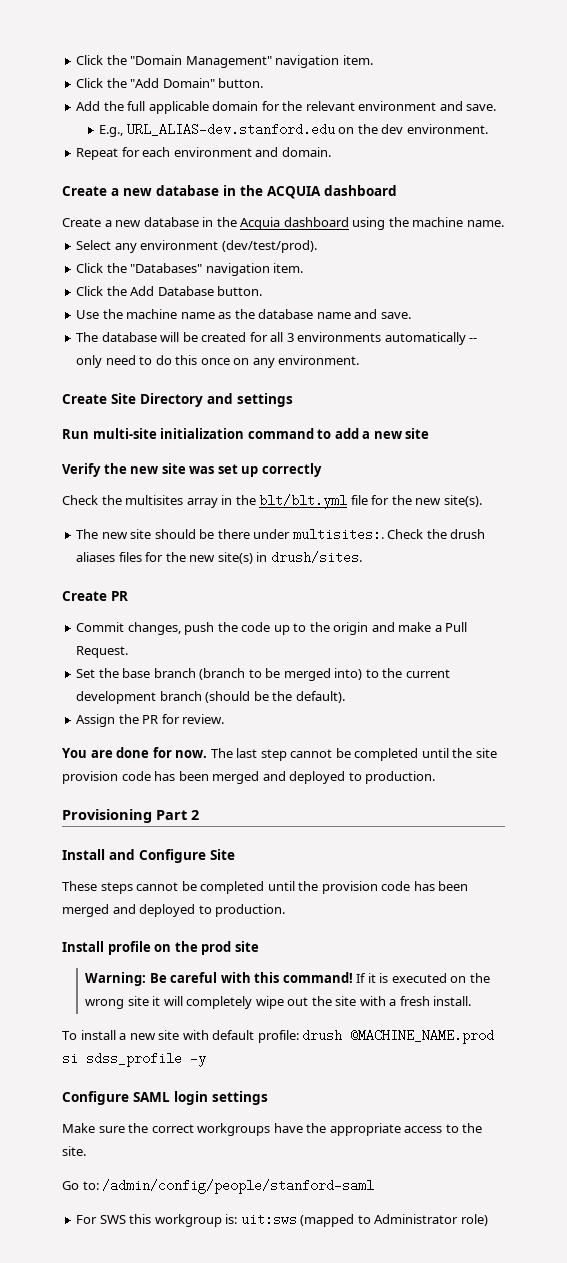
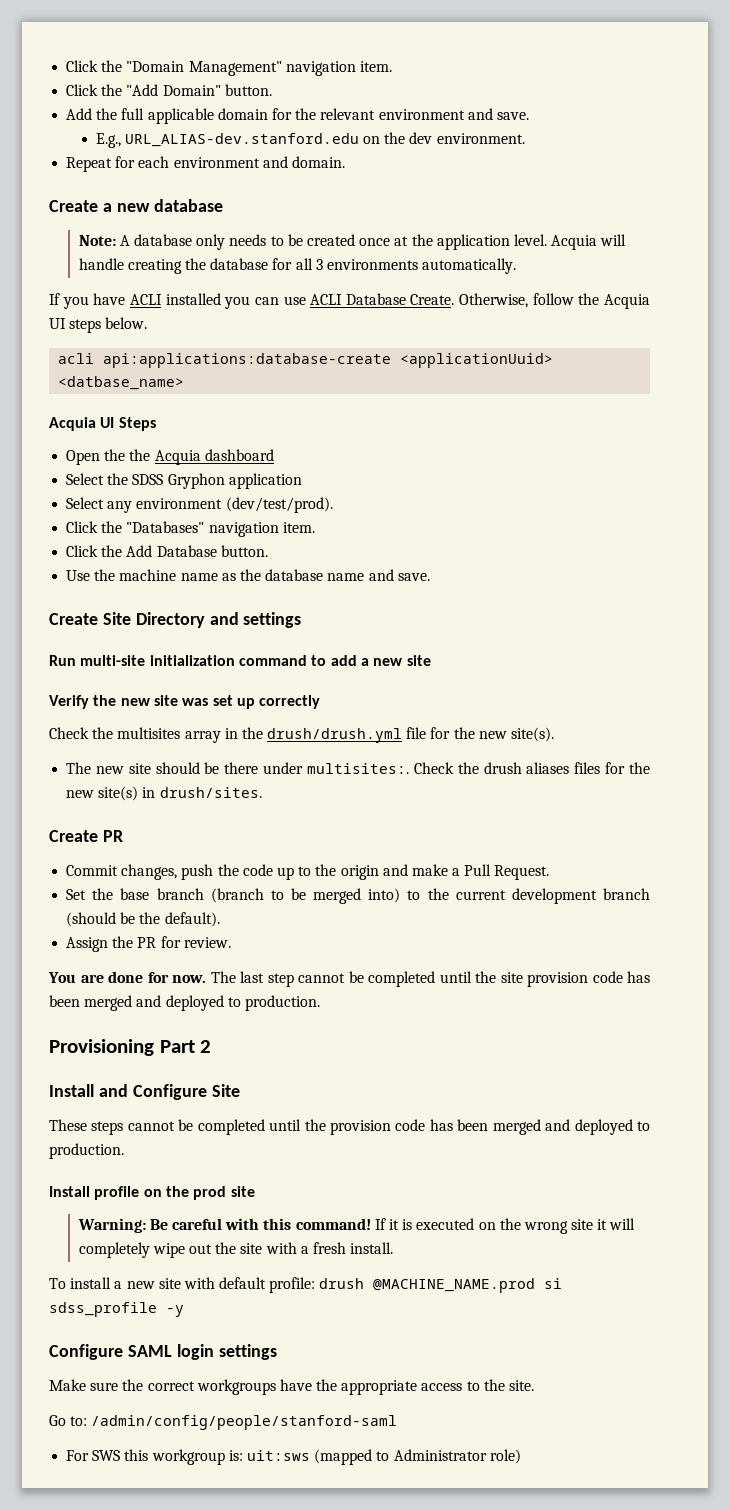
- Create a new database in the ACQUIA dashboard
- Create a new database in the Acquia dashboard using the machine name.
+ Create a new database
+ Note: A database only needs to be created once at the application level. Acquia will handle creating the database for all 3 environments automatically.
+ If you have ACLI installed you can use ACLI Database Create. Otherwise, follow the Acquia UI steps below.
+ acli api:applications:database-create <applicationUuid> <datbase_name>
+ Acquia UI Steps
+ Open the the Acquia dashboard
+ Select the SDSS Gryphon application
- The database will be created for all 3 environments automatically -- only need to do this once on any environment.
- Check the multisites array in the blt/blt.yml file for the new site(s).
+ Check the multisites array in the drush/drush.yml file for the new site(s).

